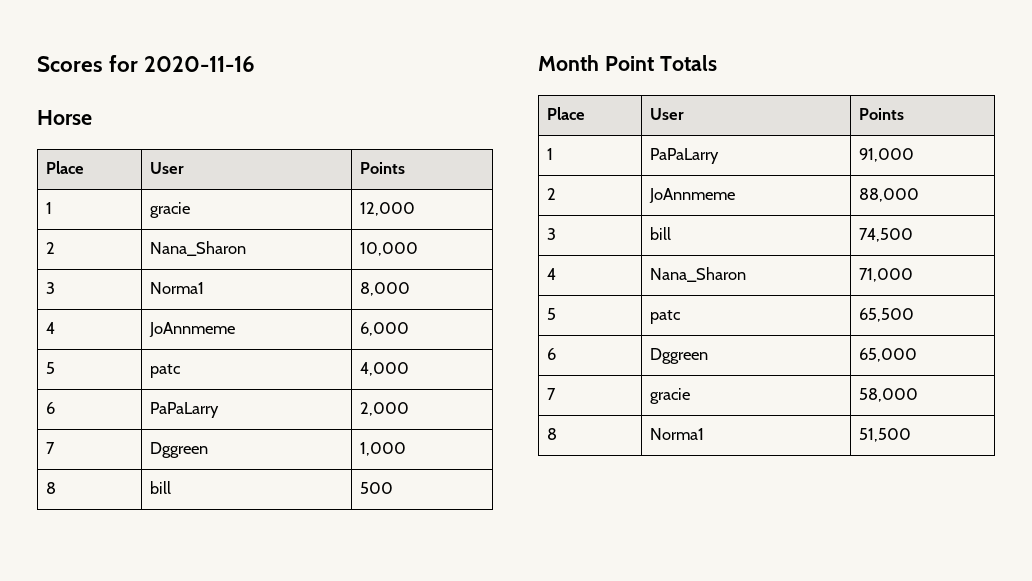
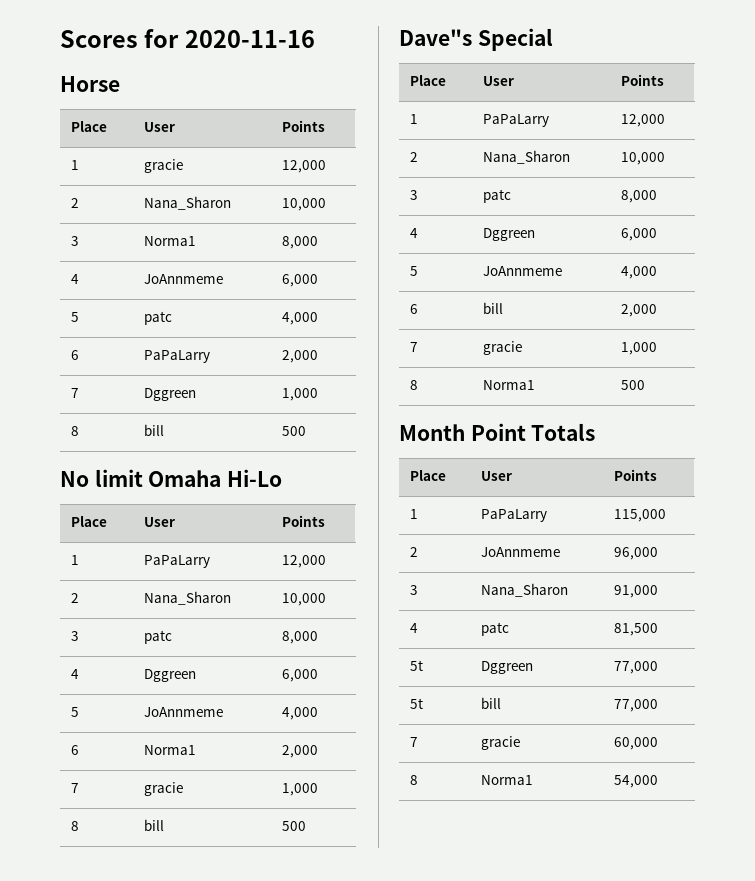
+ No limit Omaha Hi-Lo
+ Place | User | Points
+ 1 | PaPaLarry | 12,000
+ 2 | Nana_Sharon | 10,000
+ 3 | patc | 8,000
+ 4 | Dggreen | 6,000
+ 5 | JoAnnmeme | 4,000
+ 6 | Norma1 | 2,000
+ 7 | gracie | 1,000
+ 8 | bill | 500
+ Dave"s Special
+ Place | User | Points
+ 1 | PaPaLarry | 12,000
+ 2 | Nana_Sharon | 10,000
+ 3 | patc | 8,000
+ 4 | Dggreen | 6,000
+ 5 | JoAnnmeme | 4,000
+ 6 | bill | 2,000
+ 7 | gracie | 1,000
+ 8 | Norma1 | 500
- 1 | PaPaLarry | 91,000
+ 1 | PaPaLarry | 115,000
- 2 | JoAnnmeme | 88,000
- 3 | bill | 74,500
- 4 | Nana_Sharon | 71,000
- 5 | patc | 65,500
- 6 | Dggreen | 65,000
- 7 | gracie | 58,000
- 8 | Norma1 | 51,500
+ 2 | JoAnnmeme | 96,000
+ 3 | Nana_Sharon | 91,000
+ 4 | patc | 81,500
+ 5t | Dggreen | 77,000
+ 5t | bill | 77,000
+ 7 | gracie | 60,000
+ 8 | Norma1 | 54,000

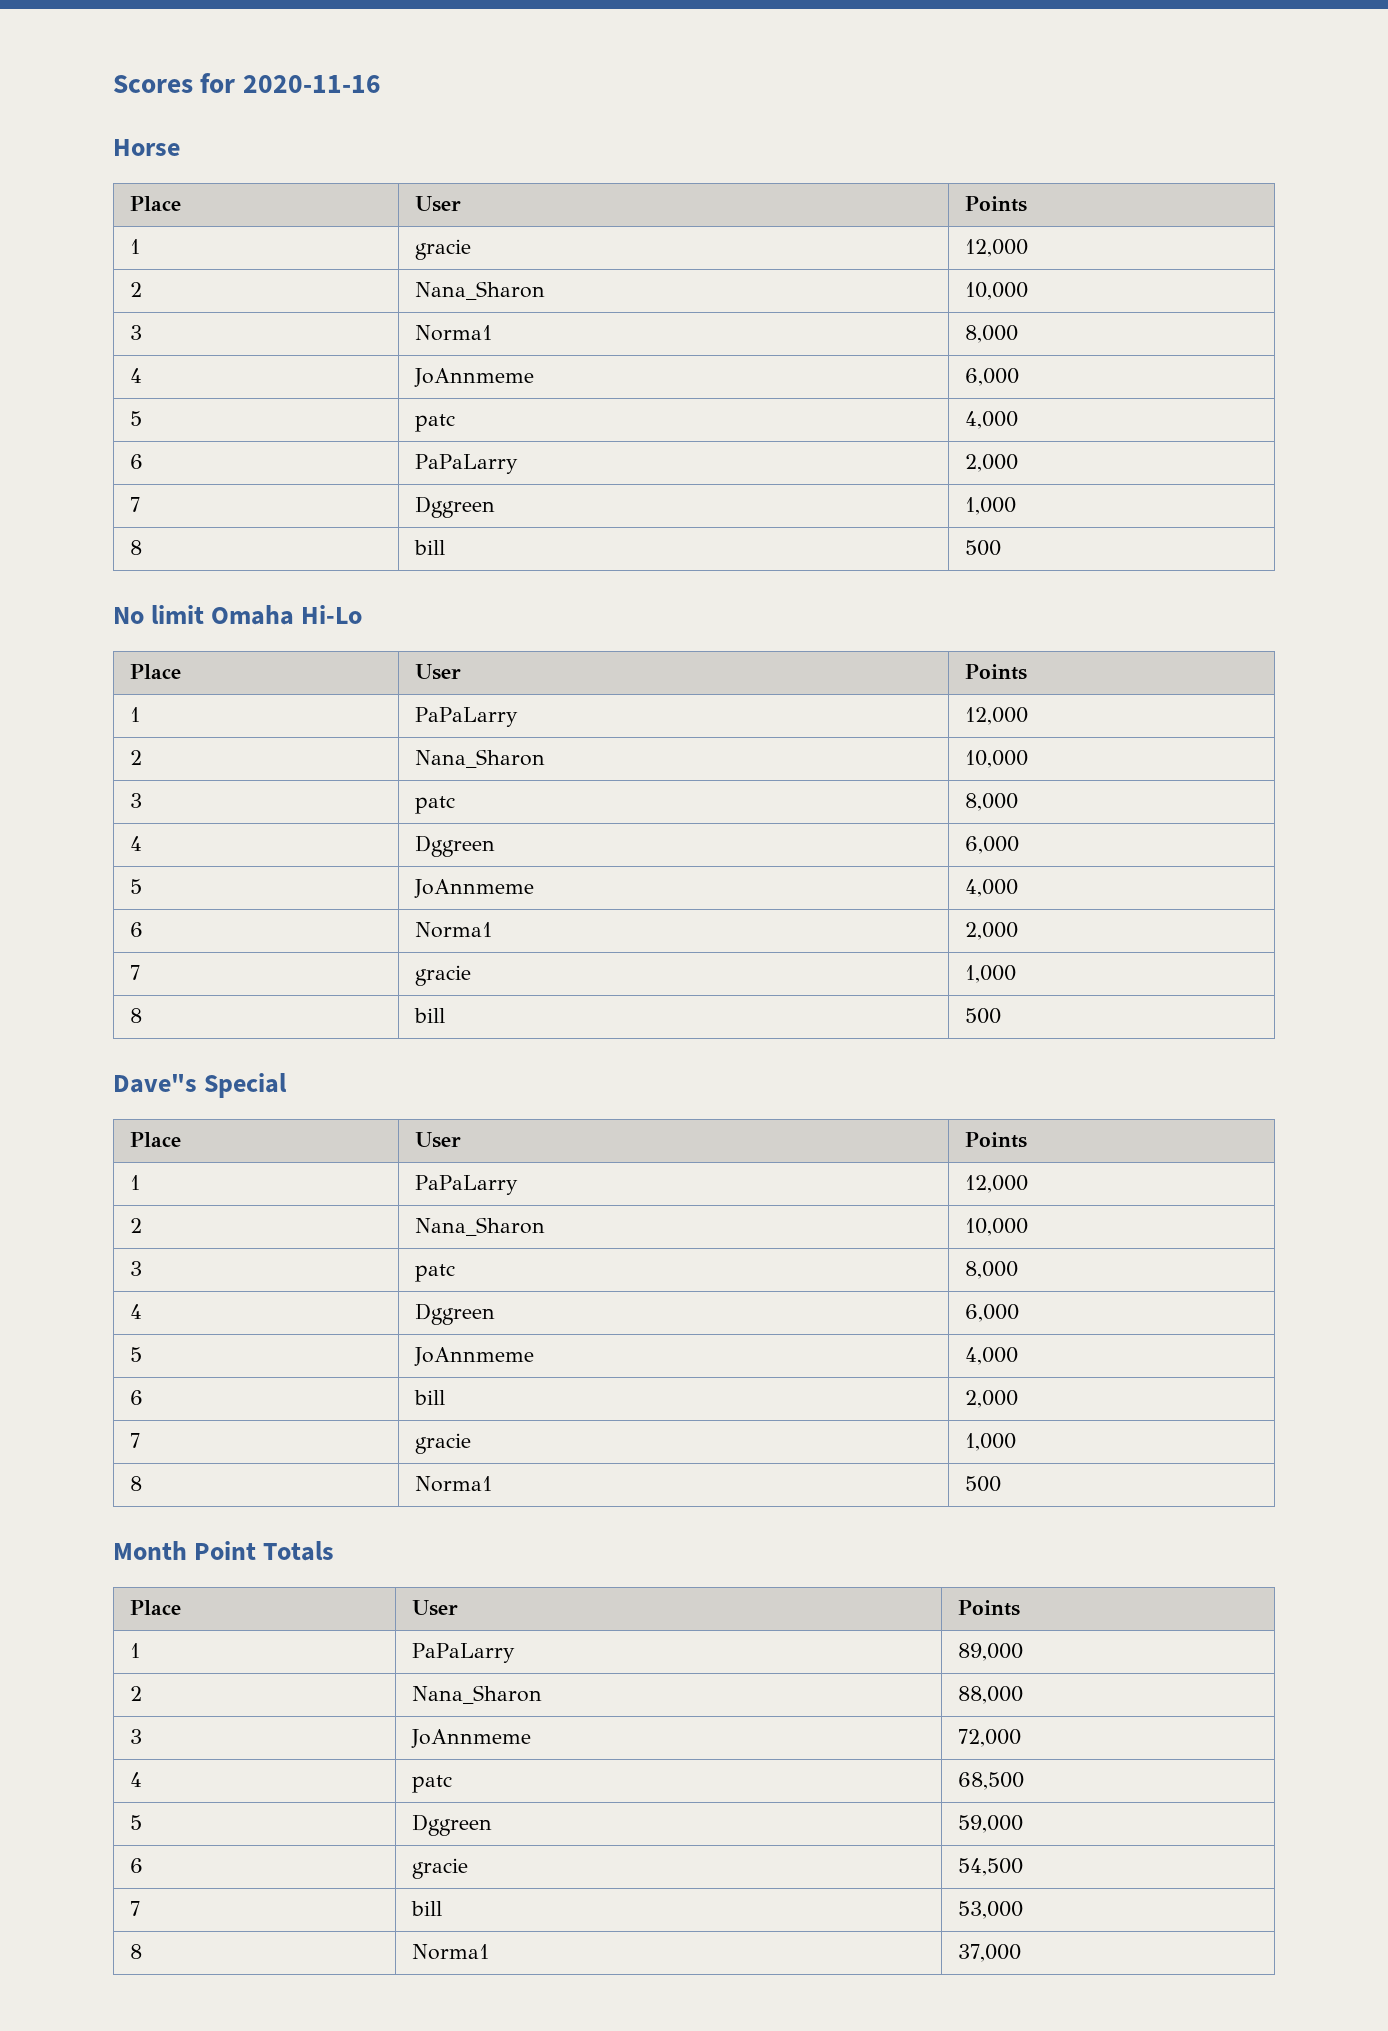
- 1 | PaPaLarry | 115,000
- 2 | JoAnnmeme | 96,000
- 3 | Nana_Sharon | 91,000
+ 1 | PaPaLarry | 89,000
+ 2 | Nana_Sharon | 88,000
+ 3 | JoAnnmeme | 72,000
- 4 | patc | 81,500
- 5t | Dggreen | 77,000
- 5t | bill | 77,000
- 7 | gracie | 60,000
- 8 | Norma1 | 54,000
+ 4 | patc | 68,500
+ 5 | Dggreen | 59,000
+ 6 | gracie | 54,500
+ 7 | bill | 53,000
+ 8 | Norma1 | 37,000

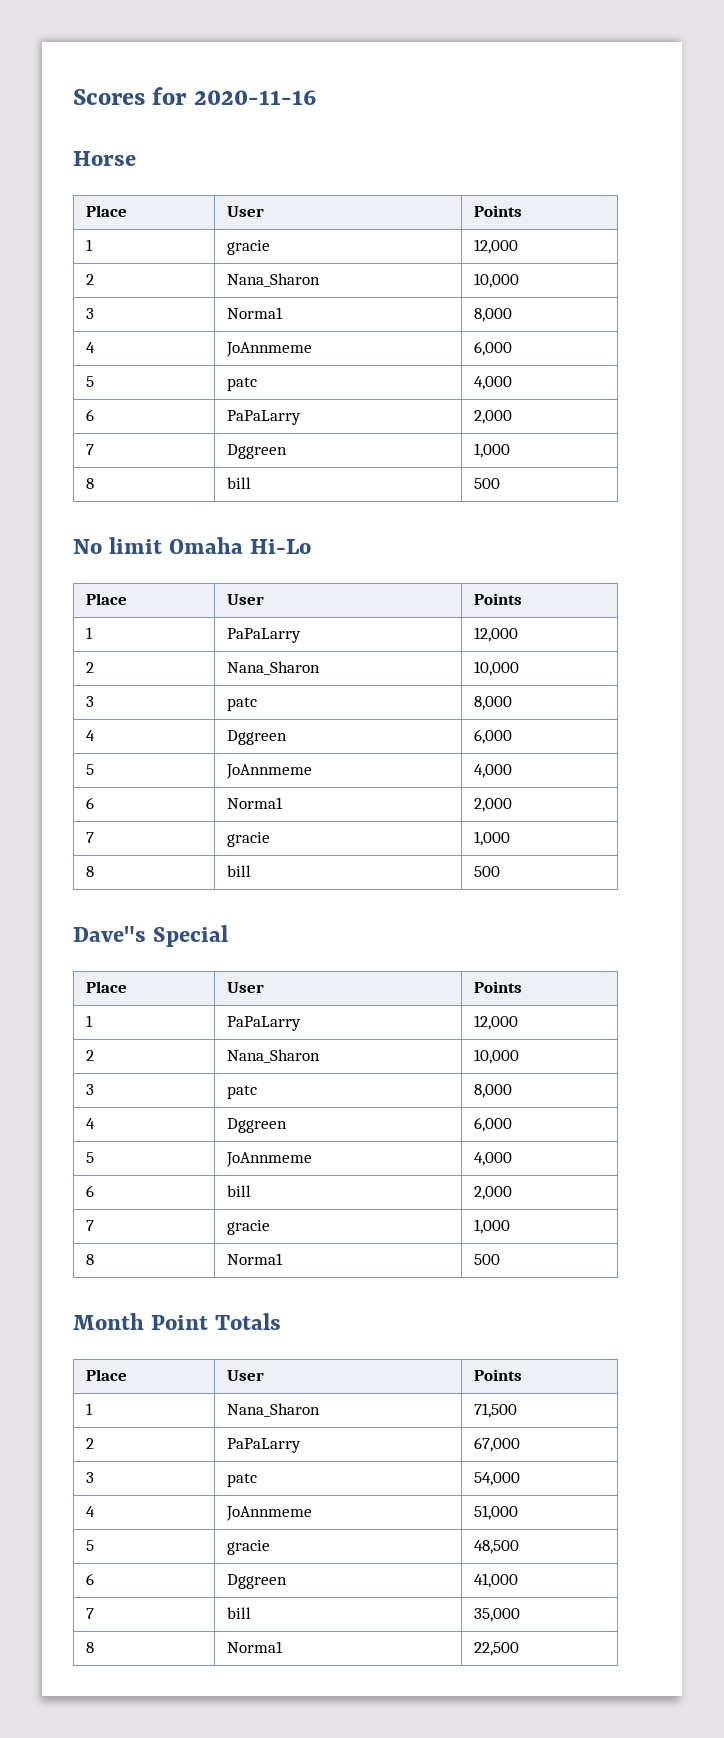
- 1 | PaPaLarry | 89,000
- 2 | Nana_Sharon | 88,000
- 3 | JoAnnmeme | 72,000
- 4 | patc | 68,500
- 5 | Dggreen | 59,000
- 6 | gracie | 54,500
+ 1 | Nana_Sharon | 71,500
+ 2 | PaPaLarry | 67,000
+ 3 | patc | 54,000
+ 4 | JoAnnmeme | 51,000
+ 5 | gracie | 48,500
+ 6 | Dggreen | 41,000
- 7 | bill | 53,000
- 8 | Norma1 | 37,000
+ 7 | bill | 35,000
+ 8 | Norma1 | 22,500

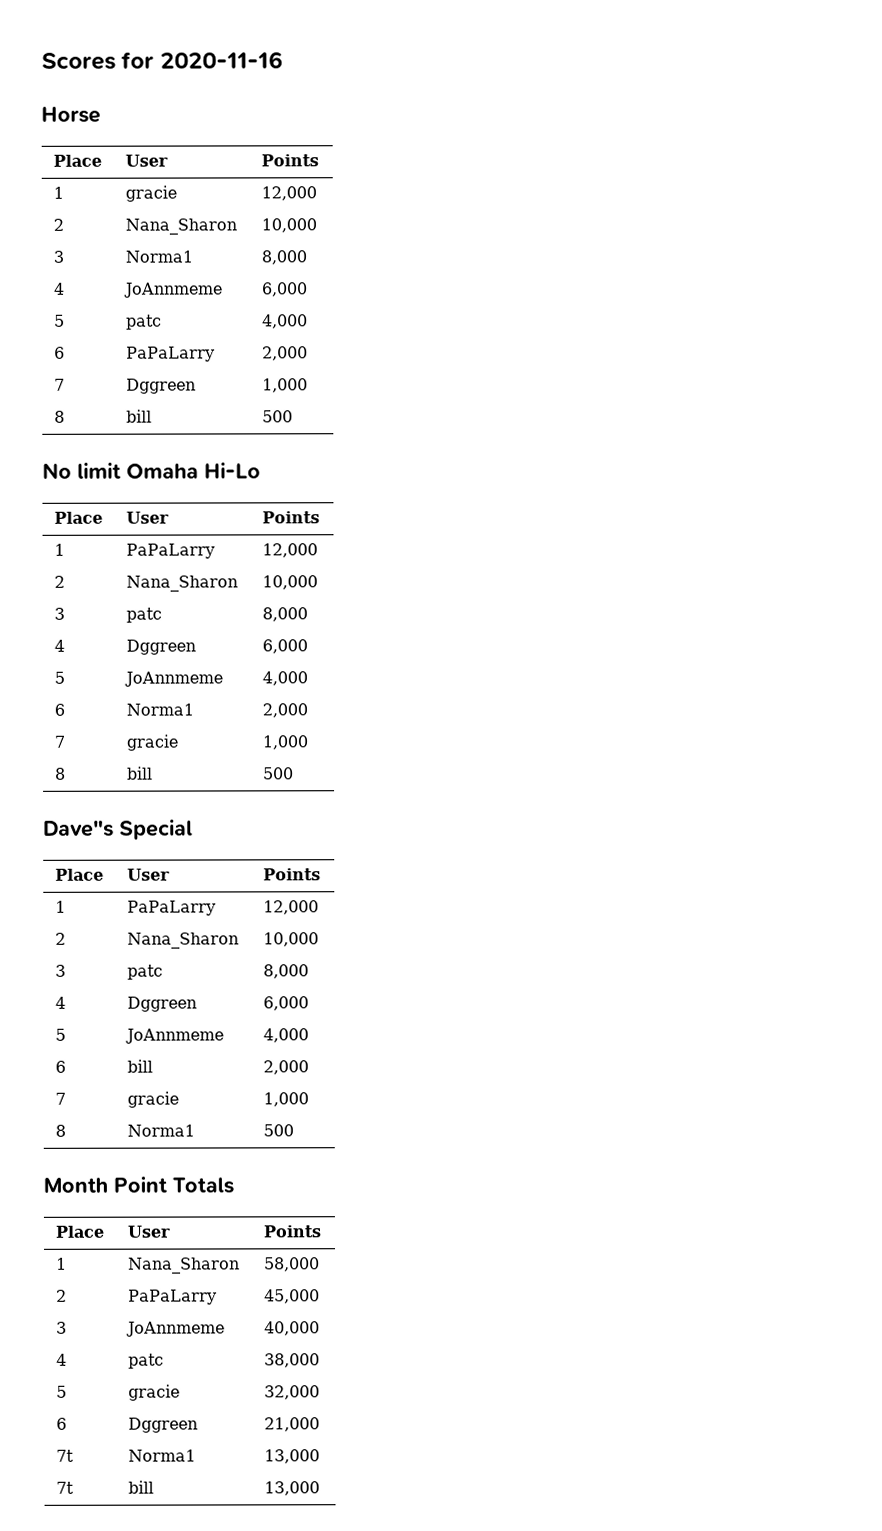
- 1 | Nana_Sharon | 71,500
+ 1 | Nana_Sharon | 58,000
- 2 | PaPaLarry | 67,000
- 3 | patc | 54,000
- 4 | JoAnnmeme | 51,000
+ 2 | PaPaLarry | 45,000
+ 3 | JoAnnmeme | 40,000
+ 4 | patc | 38,000
- 5 | gracie | 48,500
+ 5 | gracie | 32,000
- 6 | Dggreen | 41,000
- 7 | bill | 35,000
- 8 | Norma1 | 22,500
+ 6 | Dggreen | 21,000
+ 7t | Norma1 | 13,000
+ 7t | bill | 13,000

